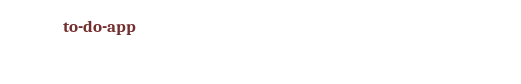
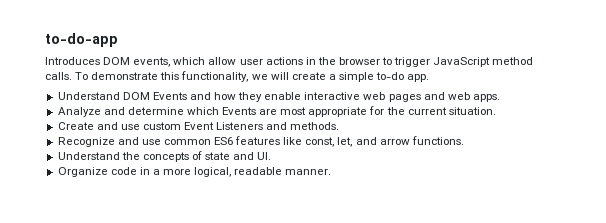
+ Introduces DOM events, which allow user actions in the browser to trigger JavaScript method calls. To demonstrate this functionality, we will create a simple to-do app.
+ Understand DOM Events and how they enable interactive web pages and web apps.
+ Analyze and determine which Events are most appropriate for the current situation.
+ Create and use custom Event Listeners and methods.
+ Recognize and use common ES6 features like const, let, and arrow functions.
+ Understand the concepts of state and UI.
+ Organize code in a more logical, readable manner.

